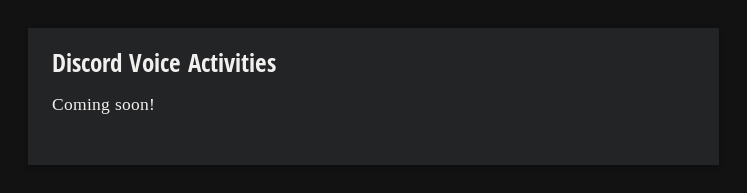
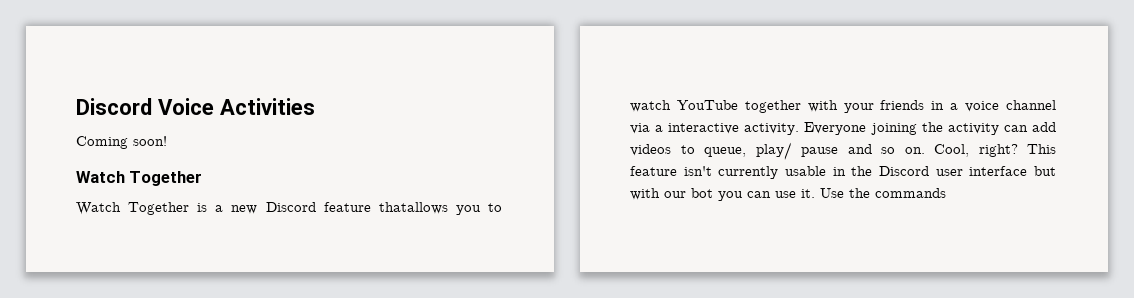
  Coming soon!
+ Watch Together
+ Watch Together is a new Discord feature thatallows you to watch YouTube together with your friends in a voice channel via a interactive activity. Everyone joining the activity can add videos to queue, play/ pause and so on. Cool, right? This feature isn't currently usable in the Discord user interface but with our bot you can use it. Use the commands

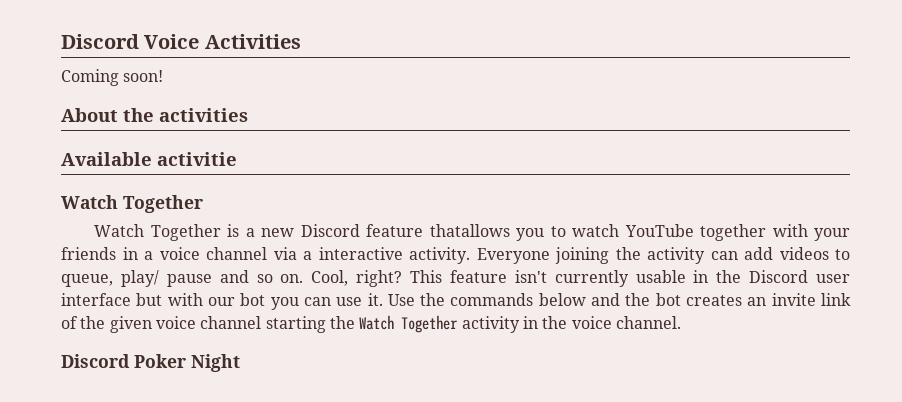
+ About the activities
+ Available activitie
- Use the commands
+ Use the commands below and the bot creates an invite link of the given voice channel starting the Watch Together activity in the voice channel.
+ Discord Poker Night

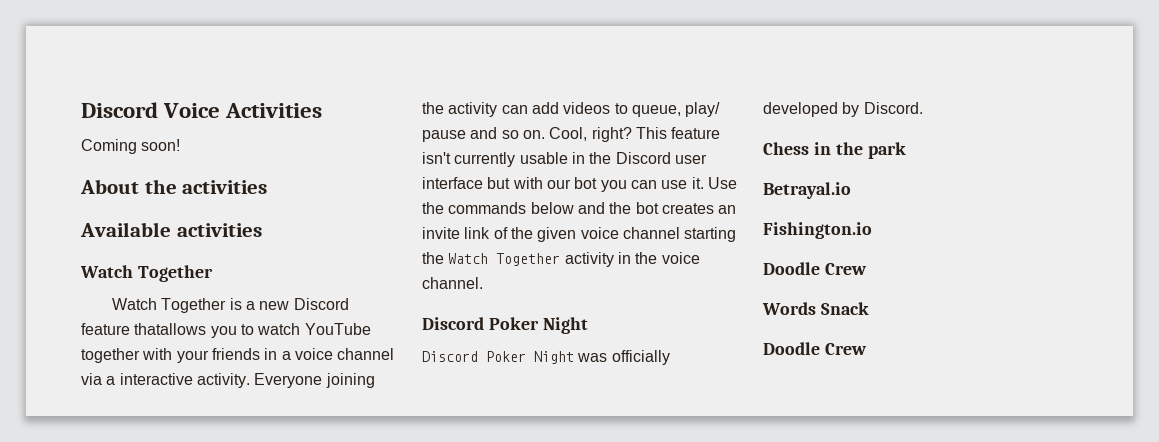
- Available activitie
+ Available activities
+ Discord Poker Night was officially developed by Discord.
+ Chess in the park
+ Betrayal.io
+ Fishington.io
+ Doodle Crew
+ Words Snack
+ Doodle Crew

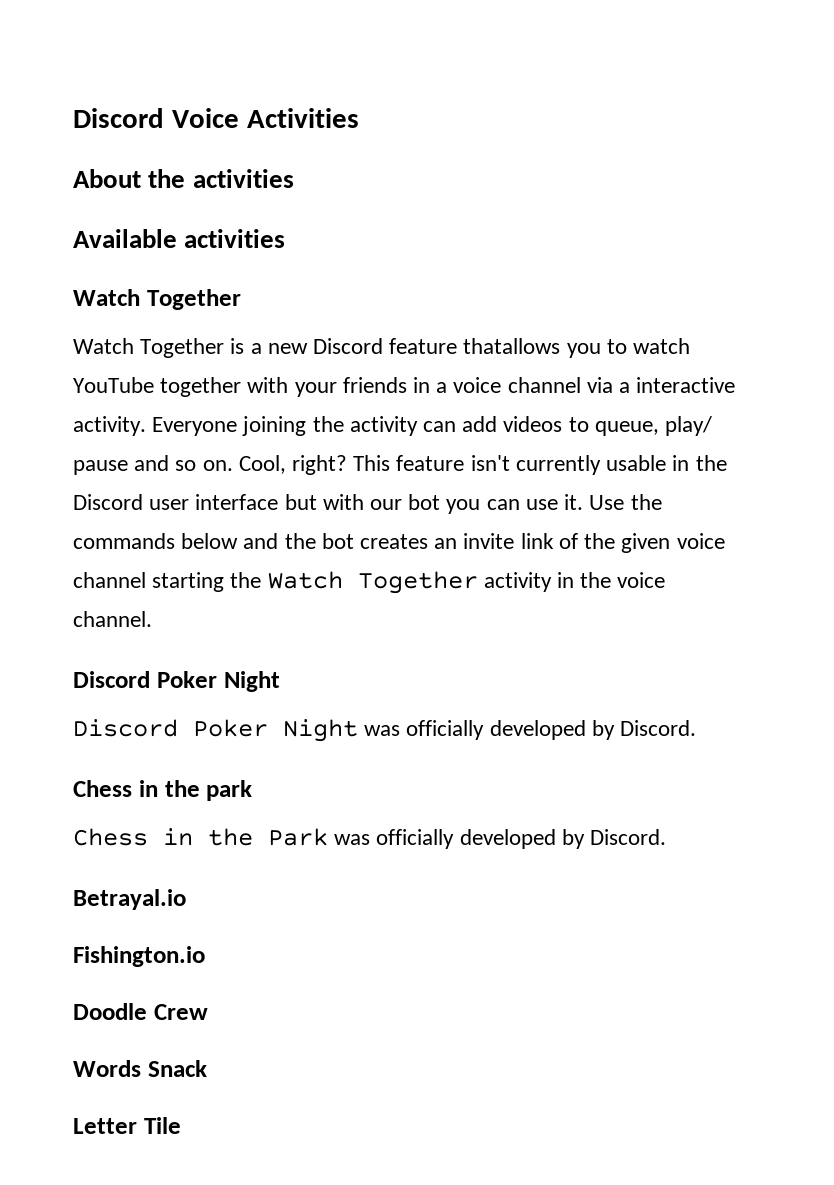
- Coming soon!
+ Chess in the Park was officially developed by Discord.
  Words Snack
- Doodle Crew
+ Letter Tile

